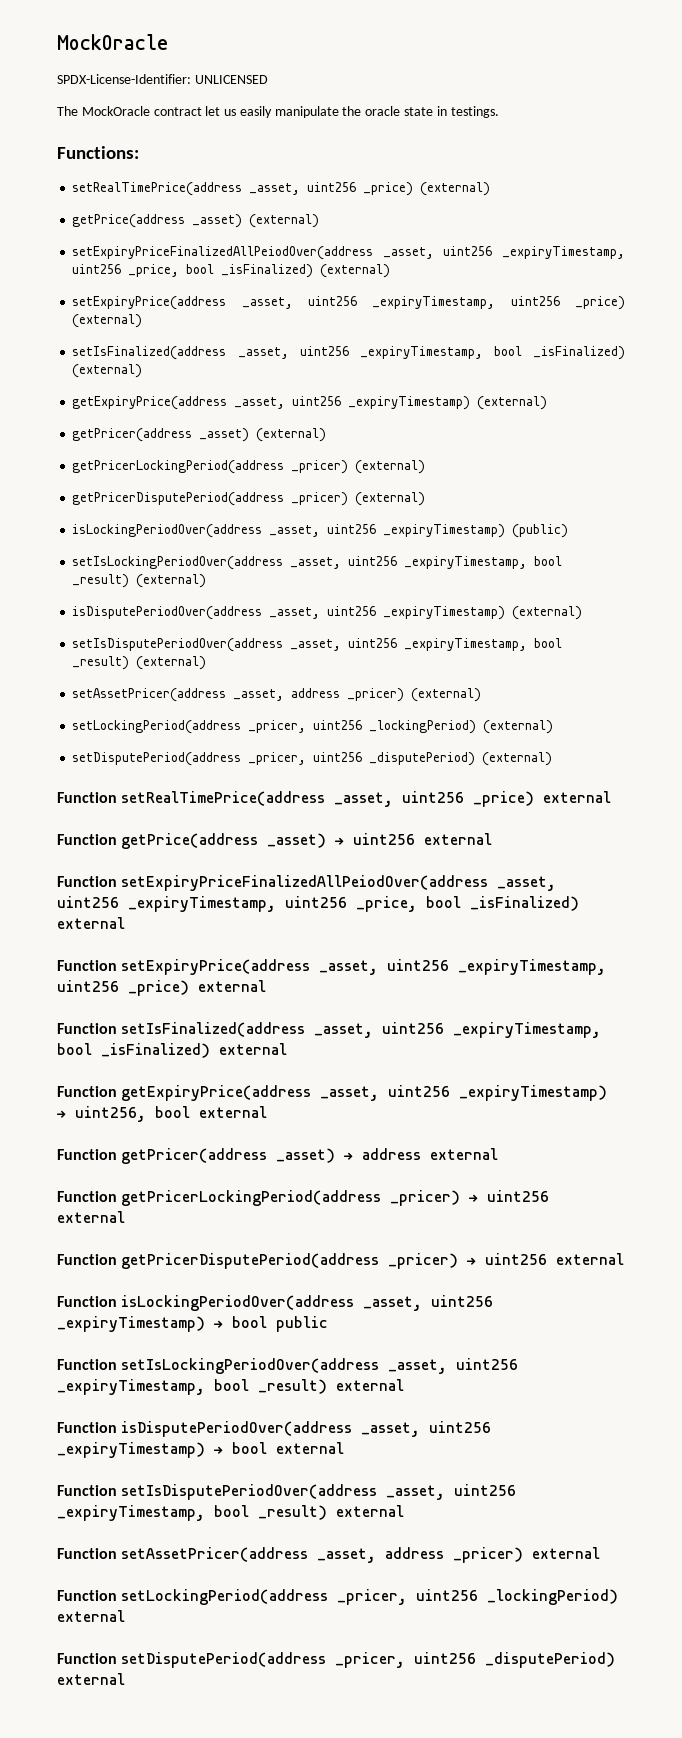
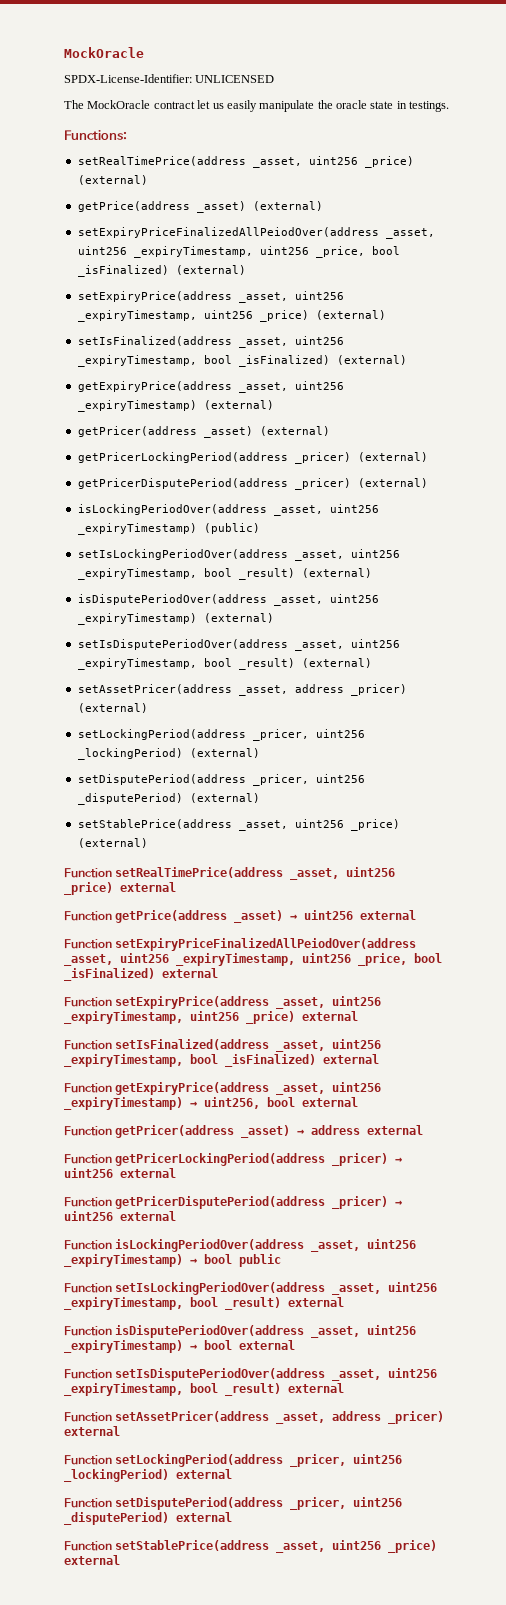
+ setStablePrice(address _asset, uint256 _price) (external)
+ Function setStablePrice(address _asset, uint256 _price) external

